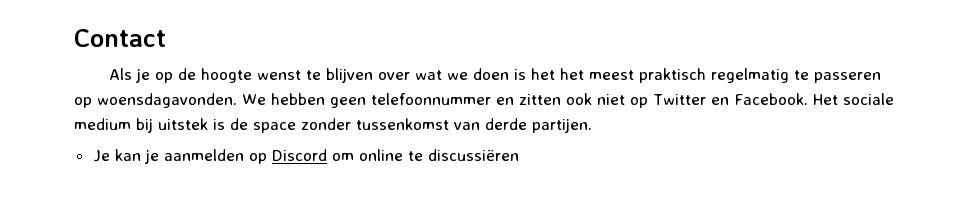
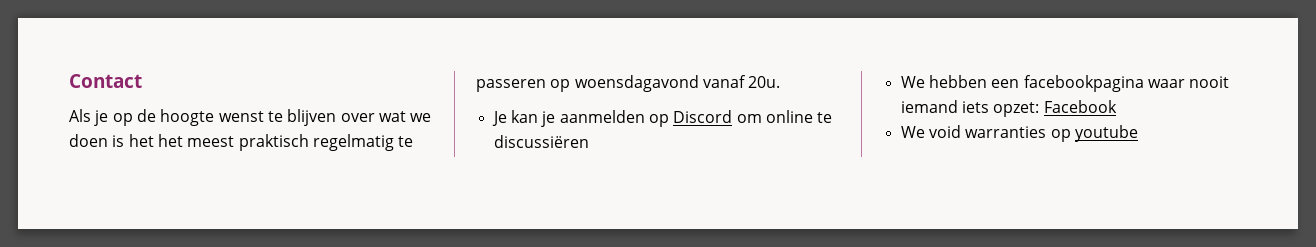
- Als je op de hoogte wenst te blijven over wat we doen is het het meest praktisch regelmatig te passeren op woensdagavonden. We hebben geen telefoonnummer en zitten ook niet op Twitter en Facebook. Het sociale medium bij uitstek is de space zonder tussenkomst van derde partijen.
+ Als je op de hoogte wenst te blijven over wat we doen is het het meest praktisch regelmatig te passeren op woensdagavond vanaf 20u.
+ We hebben een facebookpagina waar nooit iemand iets opzet: Facebook
+ We void warranties op youtube

